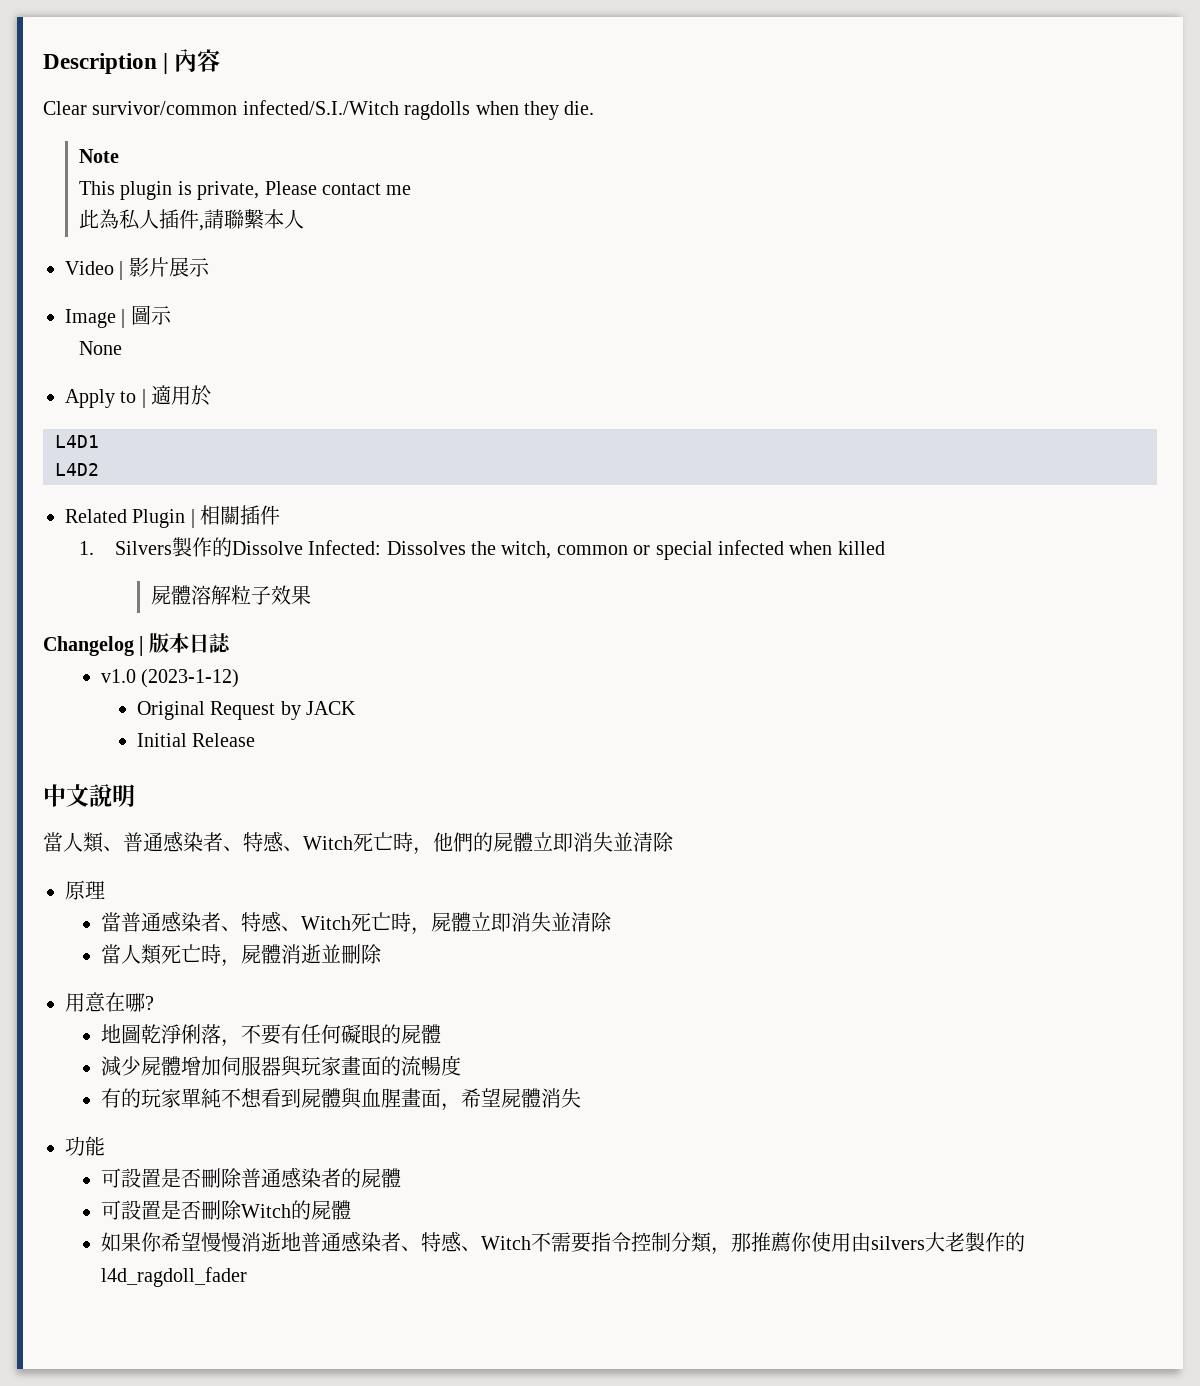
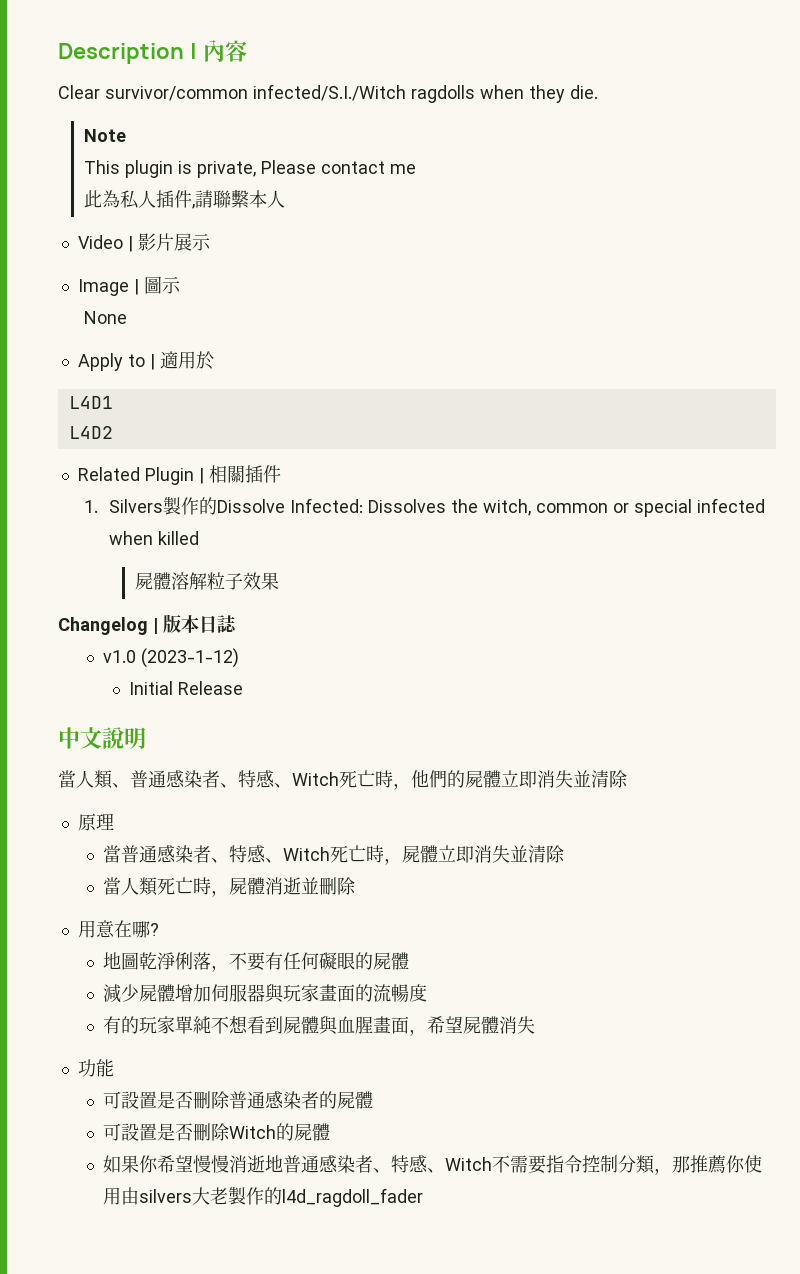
- Original Request by JACK

